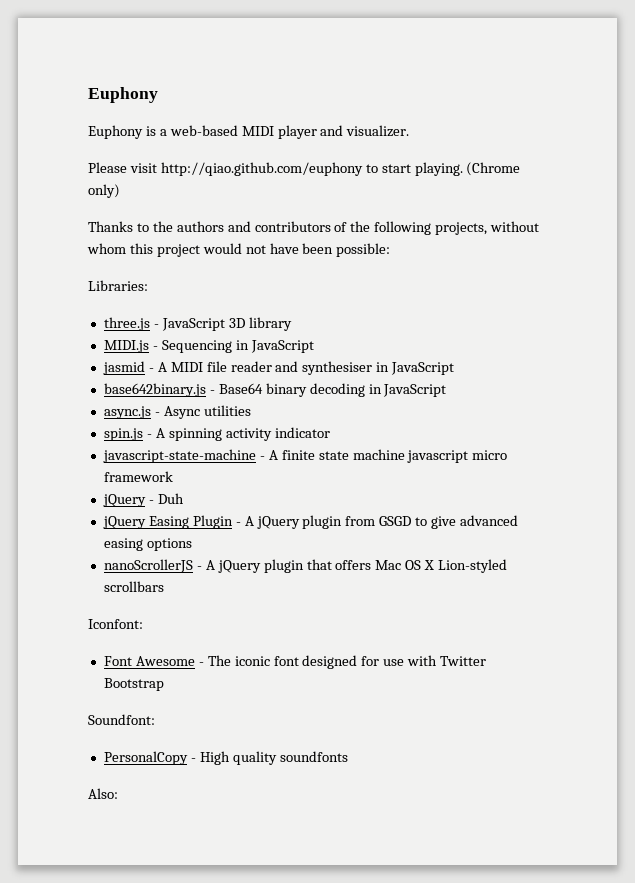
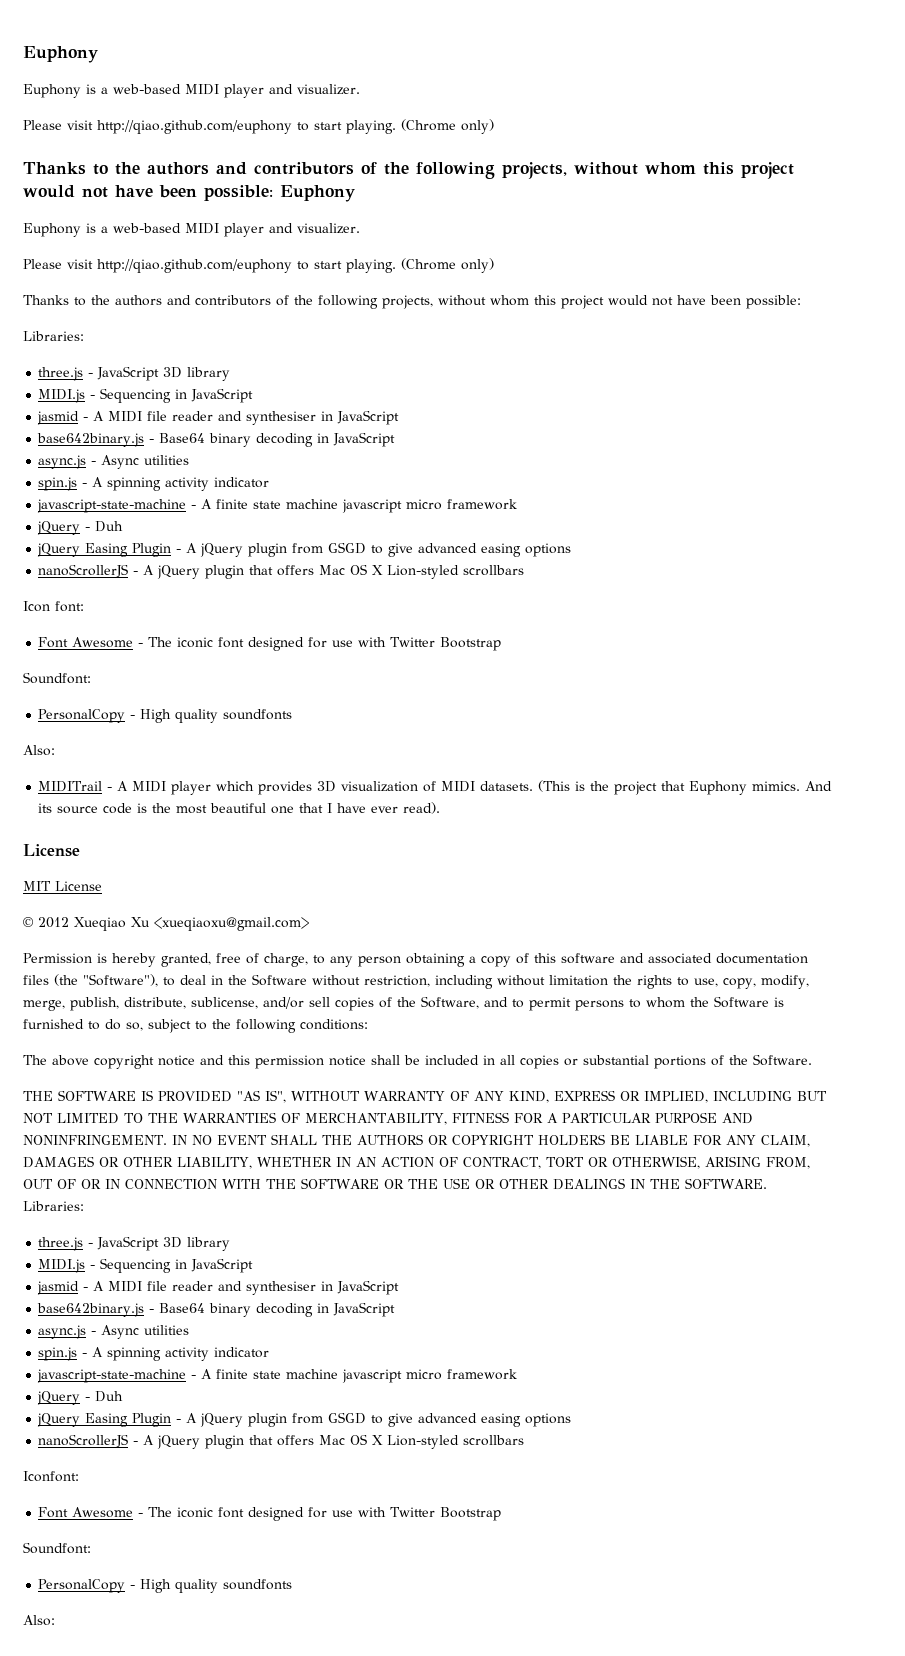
+ Thanks to the authors and contributors of the following projects, without whom this project would not have been possible: Euphony
+ Euphony is a web-based MIDI player and visualizer.
+ Please visit http://qiao.github.com/euphony to start playing. (Chrome only)
+ Icon font:
+ Font Awesome - The iconic font designed for use with Twitter Bootstrap
+ Soundfont:
+ PersonalCopy - High quality soundfonts
+ Also:
+ MIDITrail - A MIDI player which provides 3D visualization of MIDI datasets. (This is the project that Euphony mimics. And its source code is the most beautiful one that I have ever read).
+ License
+ MIT License
+ © 2012 Xueqiao Xu <xueqiaoxu@gmail.com>
+ Permission is hereby granted, free of charge, to any person obtaining a copy of this software and associated documentation files (the "Software"), to deal in the Software without restriction, including without limitation the rights to use, copy, modify, merge, publish, distribute, sublicense, and/or sell copies of the Software, and to permit persons to whom the Software is furnished to do so, subject to the following conditions:
+ The above copyright notice and this permission notice shall be included in all copies or substantial portions of the Software.
+ THE SOFTWARE IS PROVIDED "AS IS", WITHOUT WARRANTY OF ANY KIND, EXPRESS OR IMPLIED, INCLUDING BUT NOT LIMITED TO THE WARRANTIES OF MERCHANTABILITY, FITNESS FOR A PARTICULAR PURPOSE AND NONINFRINGEMENT. IN NO EVENT SHALL THE AUTHORS OR COPYRIGHT HOLDERS BE LIABLE FOR ANY CLAIM, DAMAGES OR OTHER LIABILITY, WHETHER IN AN ACTION OF CONTRACT, TORT OR OTHERWISE, ARISING FROM, OUT OF OR IN CONNECTION WITH THE SOFTWARE OR THE USE OR OTHER DEALINGS IN THE SOFTWARE. Libraries:
+ three.js - JavaScript 3D library
+ MIDI.js - Sequencing in JavaScript
+ jasmid - A MIDI file reader and synthesiser in JavaScript
+ base642binary.js - Base64 binary decoding in JavaScript
+ async.js - Async utilities
+ spin.js - A spinning activity indicator
+ javascript-state-machine - A finite state machine javascript micro framework
+ jQuery - Duh
+ jQuery Easing Plugin - A jQuery plugin from GSGD to give advanced easing options
+ nanoScrollerJS - A jQuery plugin that offers Mac OS X Lion-styled scrollbars

